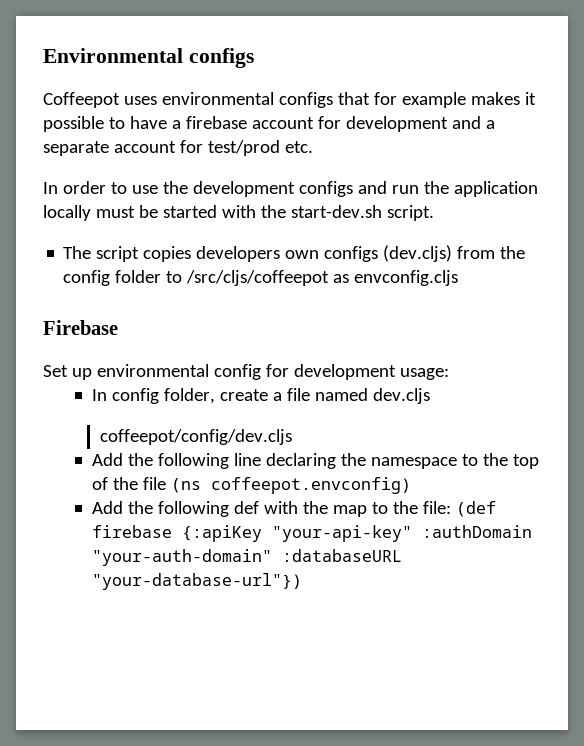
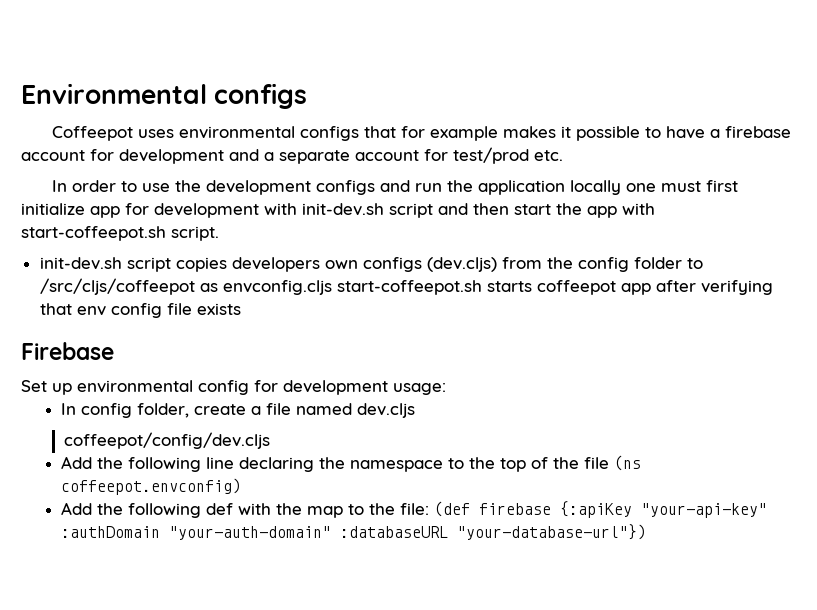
- In order to use the development configs and run the application locally must be started with the start-dev.sh script.
+ In order to use the development configs and run the application locally one must first initialize app for development with init-dev.sh script and then start the app with start-coffeepot.sh script.
- The script copies developers own configs (dev.cljs) from the config folder to /src/cljs/coffeepot as envconfig.cljs
+ init-dev.sh script copies developers own configs (dev.cljs) from the config folder to /src/cljs/coffeepot as envconfig.cljs start-coffeepot.sh starts coffeepot app after verifying that env config file exists

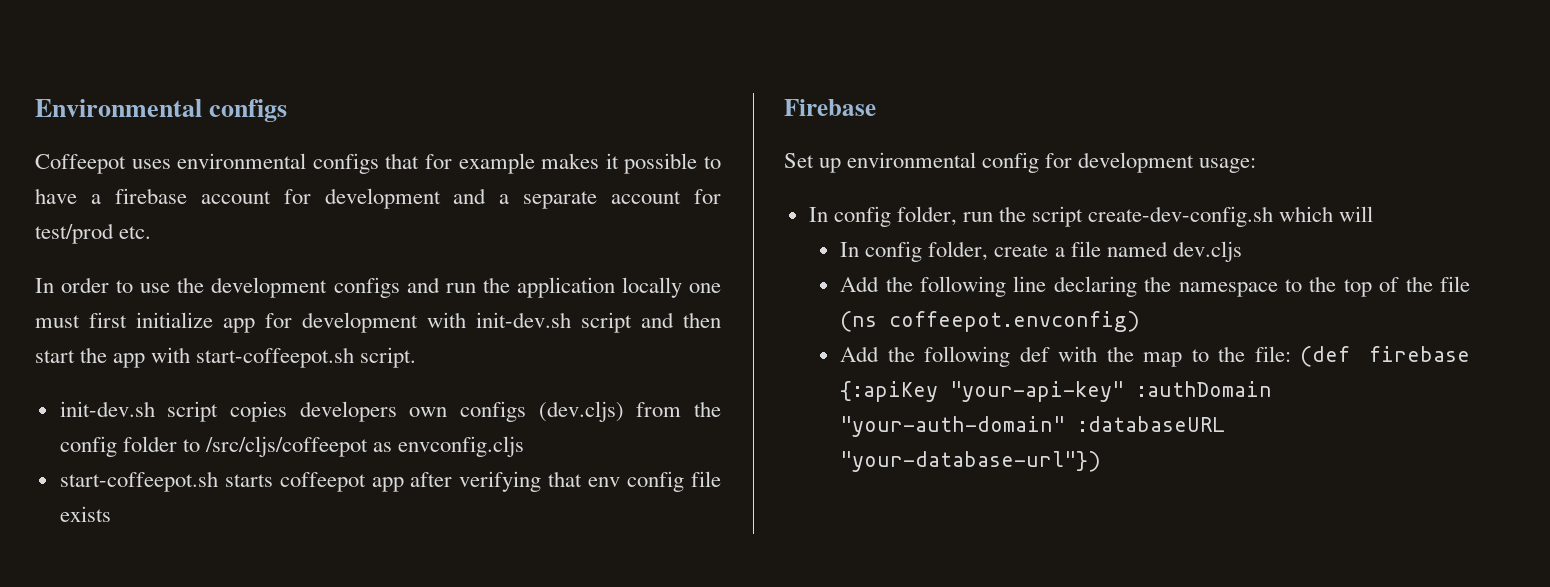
- init-dev.sh script copies developers own configs (dev.cljs) from the config folder to /src/cljs/coffeepot as envconfig.cljs start-coffeepot.sh starts coffeepot app after verifying that env config file exists
+ init-dev.sh script copies developers own configs (dev.cljs) from the config folder to /src/cljs/coffeepot as envconfig.cljs
+ start-coffeepot.sh starts coffeepot app after verifying that env config file exists
+ In config folder, run the script create-dev-config.sh which will
- coffeepot/config/dev.cljs

